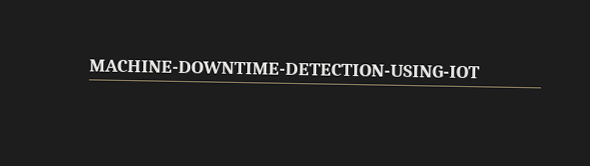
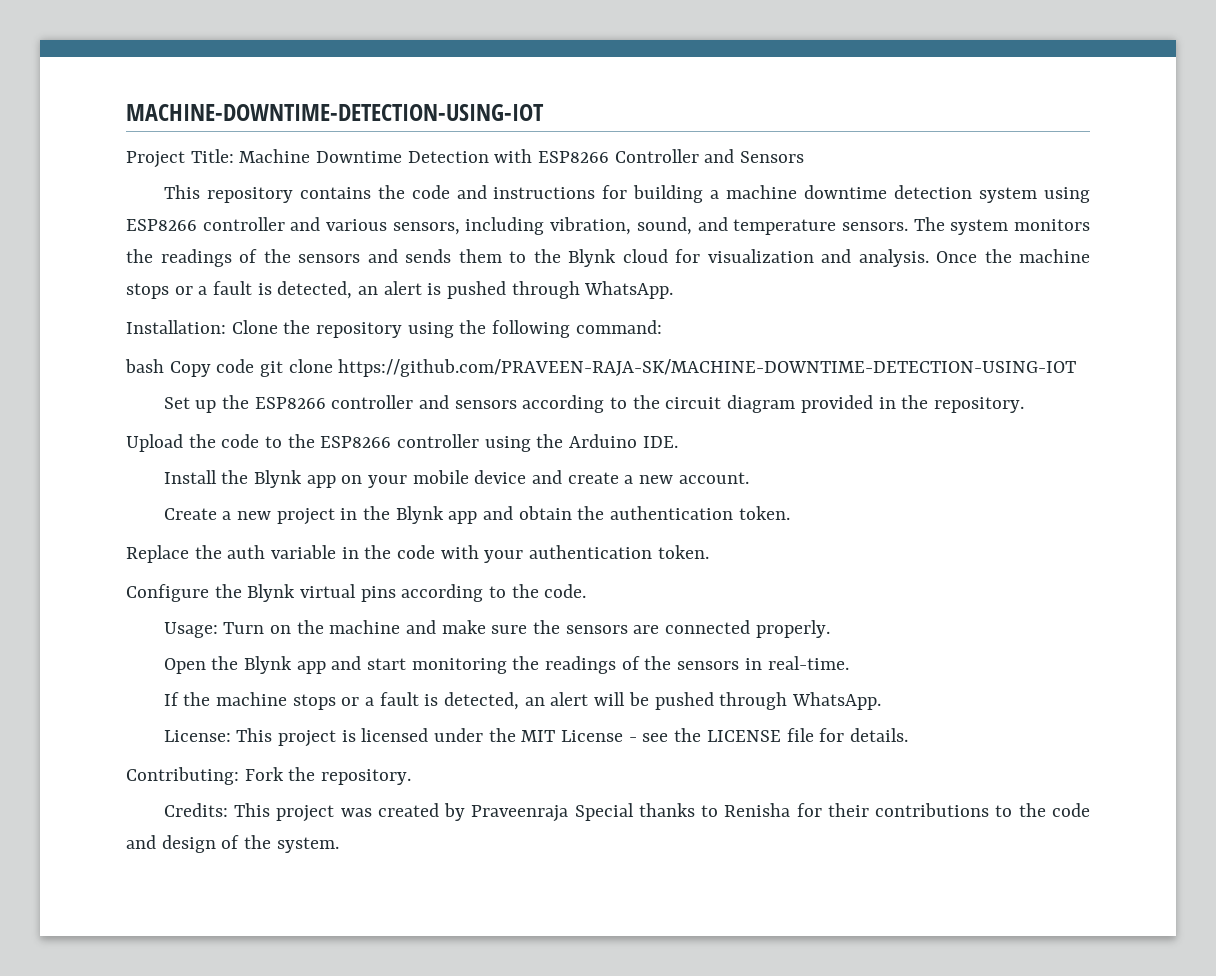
+ Project Title: Machine Downtime Detection with ESP8266 Controller and Sensors
+ This repository contains the code and instructions for building a machine downtime detection system using ESP8266 controller and various sensors, including vibration, sound, and temperature sensors. The system monitors the readings of the sensors and sends them to the Blynk cloud for visualization and analysis. Once the machine stops or a fault is detected, an alert is pushed through WhatsApp.
+ Installation: Clone the repository using the following command:
+ bash Copy code git clone https://github.com/PRAVEEN-RAJA-SK/MACHINE-DOWNTIME-DETECTION-USING-IOT
+ Set up the ESP8266 controller and sensors according to the circuit diagram provided in the repository.
+ Upload the code to the ESP8266 controller using the Arduino IDE.
+ Install the Blynk app on your mobile device and create a new account.
+ Create a new project in the Blynk app and obtain the authentication token.
+ Replace the auth variable in the code with your authentication token.
+ Configure the Blynk virtual pins according to the code.
+ Usage: Turn on the machine and make sure the sensors are connected properly.
+ Open the Blynk app and start monitoring the readings of the sensors in real-time.
+ If the machine stops or a fault is detected, an alert will be pushed through WhatsApp.
+ License: This project is licensed under the MIT License - see the LICENSE file for details.
+ Contributing: Fork the repository.
+ Credits: This project was created by Praveenraja Special thanks to Renisha for their contributions to the code and design of the system.

